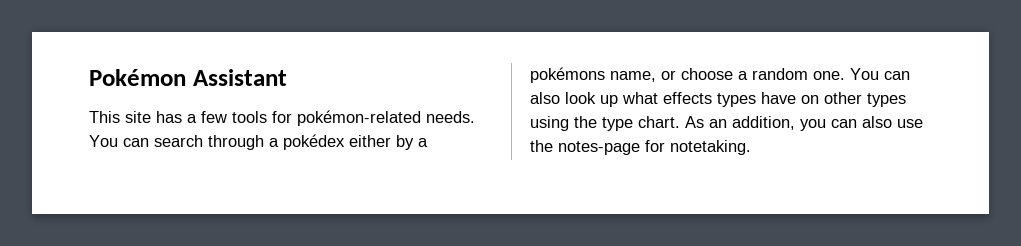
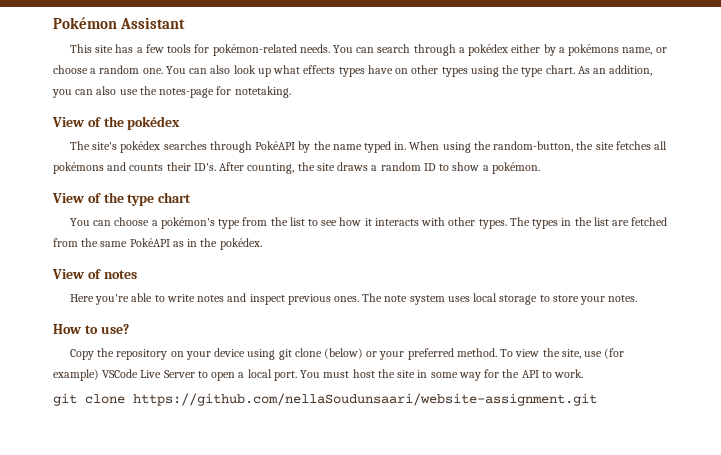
+ View of the pokédex
+ The site's pokédex searches through PokéAPI by the name typed in. When using the random-button, the site fetches all pokémons and counts their ID's. After counting, the site draws a random ID to show a pokémon.
+ View of the type chart
+ You can choose a pokémon's type from the list to see how it interacts with other types. The types in the list are fetched from the same PokéAPI as in the pokédex.
+ View of notes
+ Here you're able to write notes and inspect previous ones. The note system uses local storage to store your notes.
+ How to use?
+ Copy the repository on your device using git clone (below) or your preferred method. To view the site, use (for example) VSCode Live Server to open a local port. You must host the site in some way for the API to work.
+ git clone https://github.com/nellaSoudunsaari/website-assignment.git

